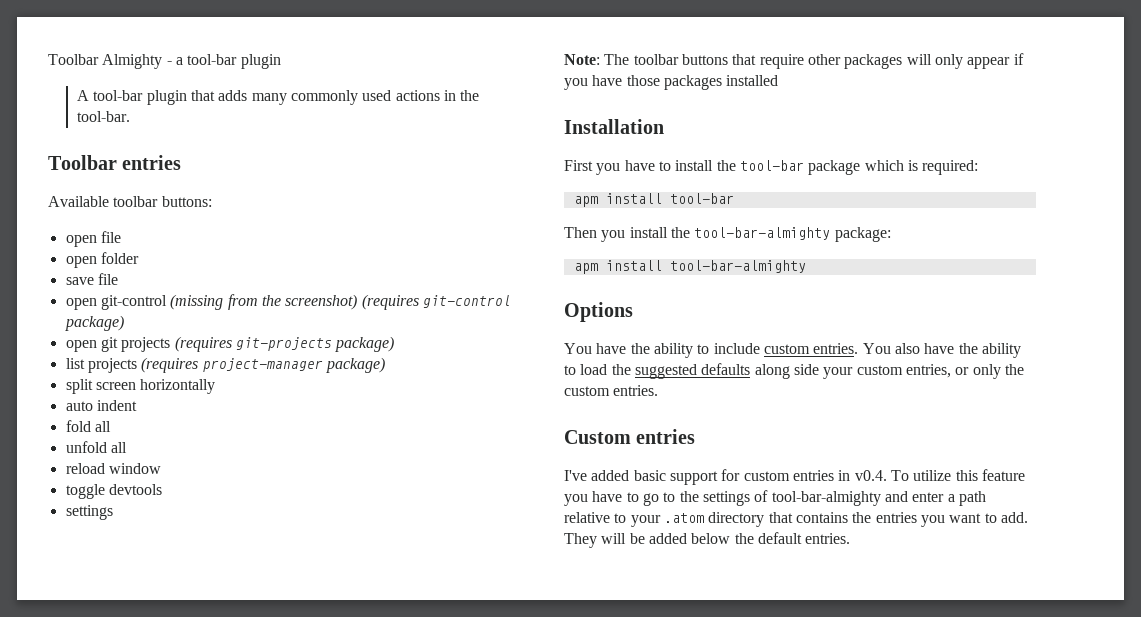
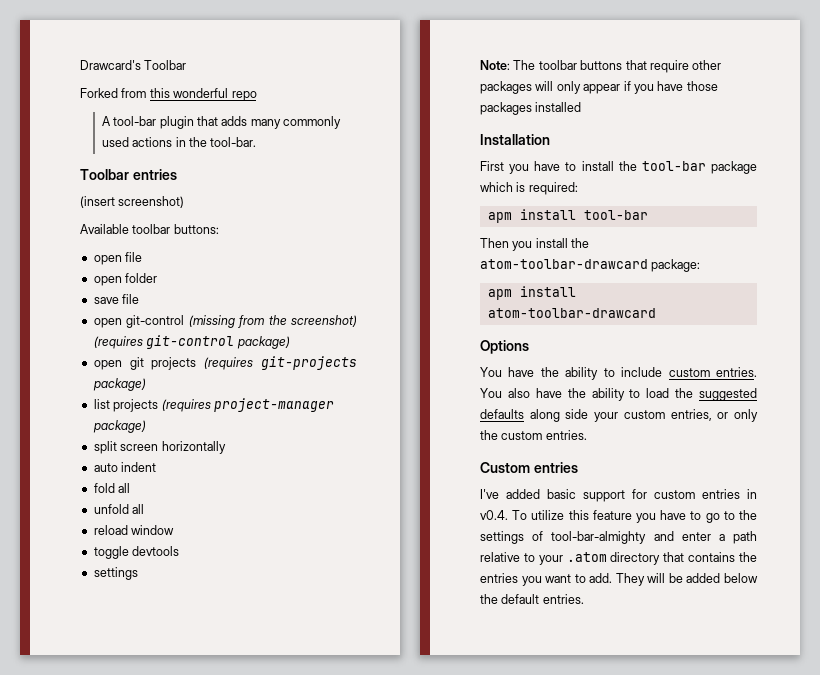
- Toolbar Almighty - a tool-bar plugin
+ Drawcard's Toolbar
+ Forked from this wonderful repo
+ (insert screenshot)
- Then you install the tool-bar-almighty package:
+ Then you install the atom-toolbar-drawcard package:
- apm install tool-bar-almighty
+ apm install atom-toolbar-drawcard

